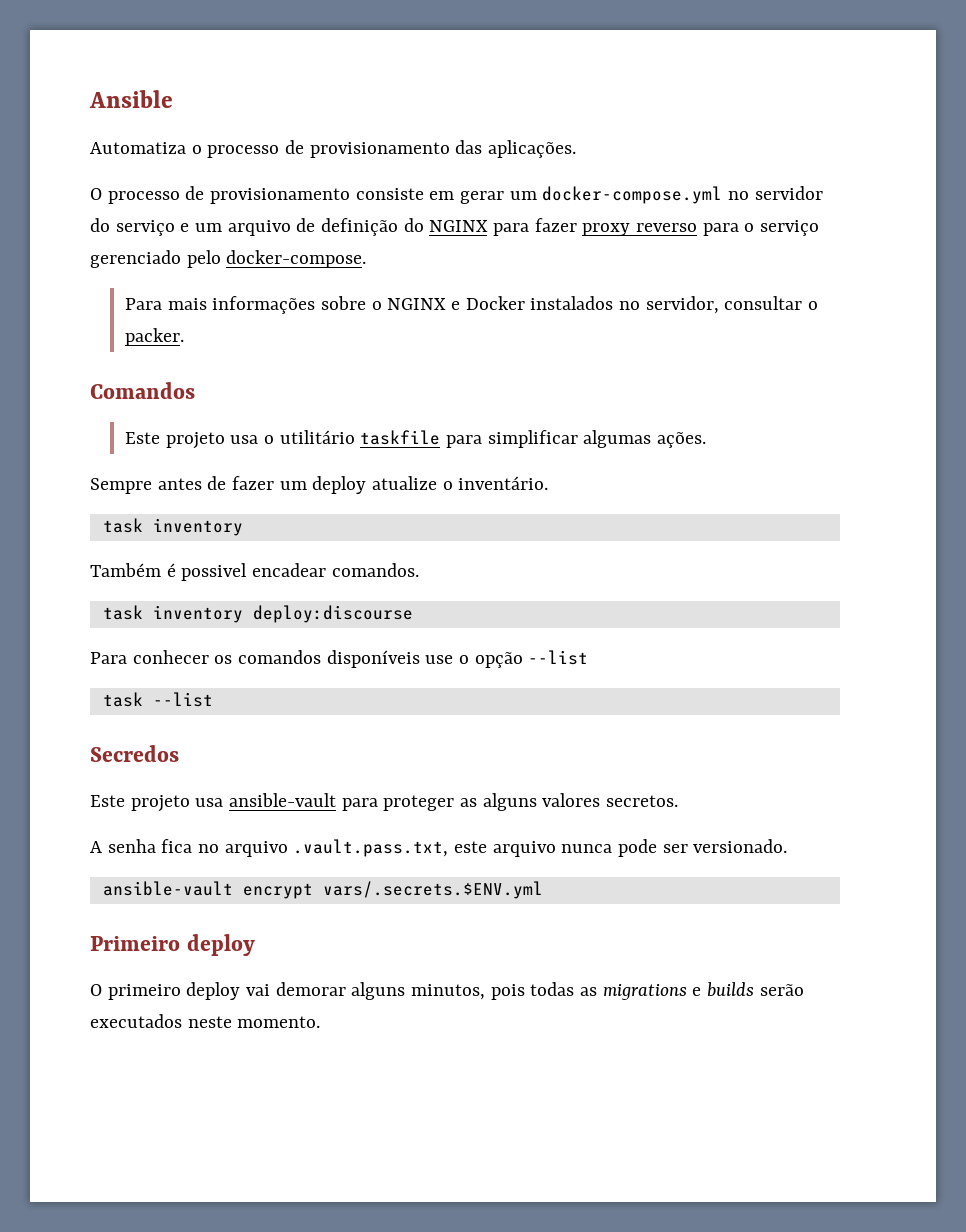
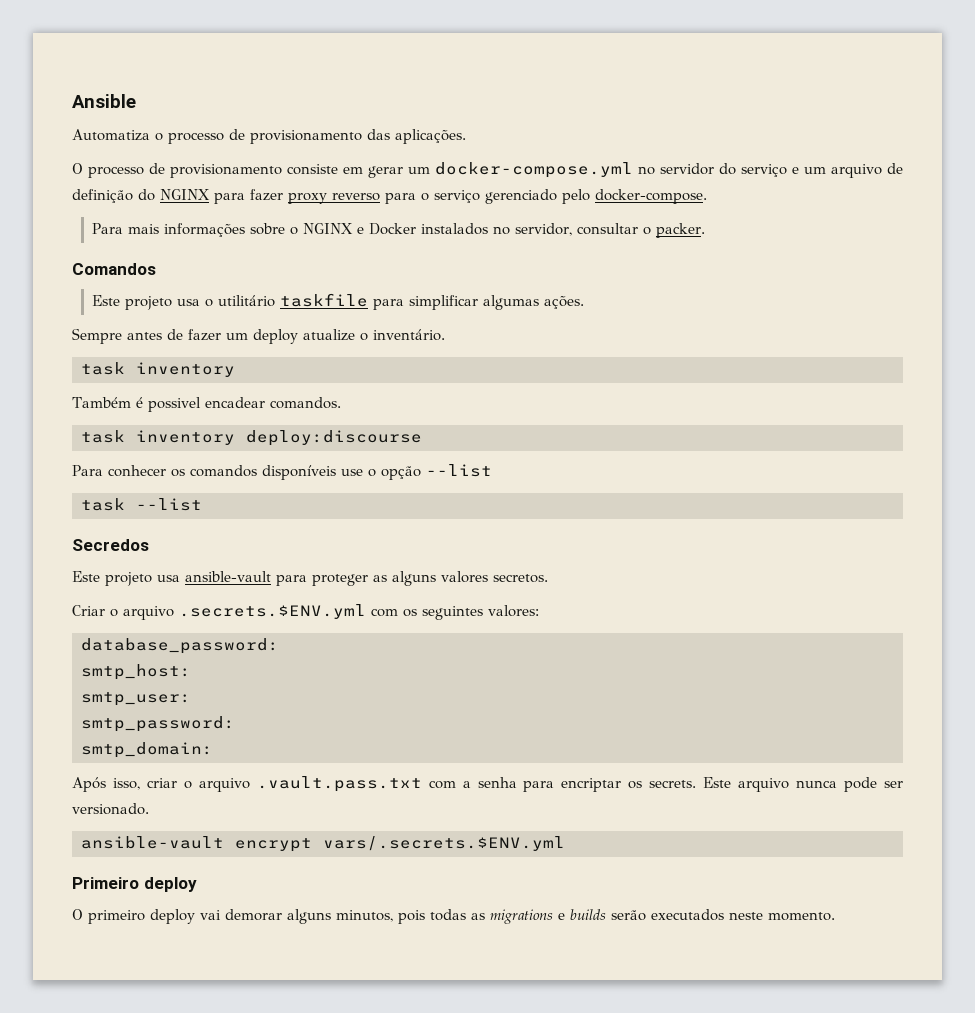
- A senha fica no arquivo .vault.pass.txt, este arquivo nunca pode ser versionado.
+ Criar o arquivo .secrets.$ENV.yml com os seguintes valores:
+ database_password:
+ smtp_host:
+ smtp_user:
+ smtp_password:
+ smtp_domain:
+ Após isso, criar o arquivo .vault.pass.txt com a senha para encriptar os secrets. Este arquivo nunca pode ser versionado.

